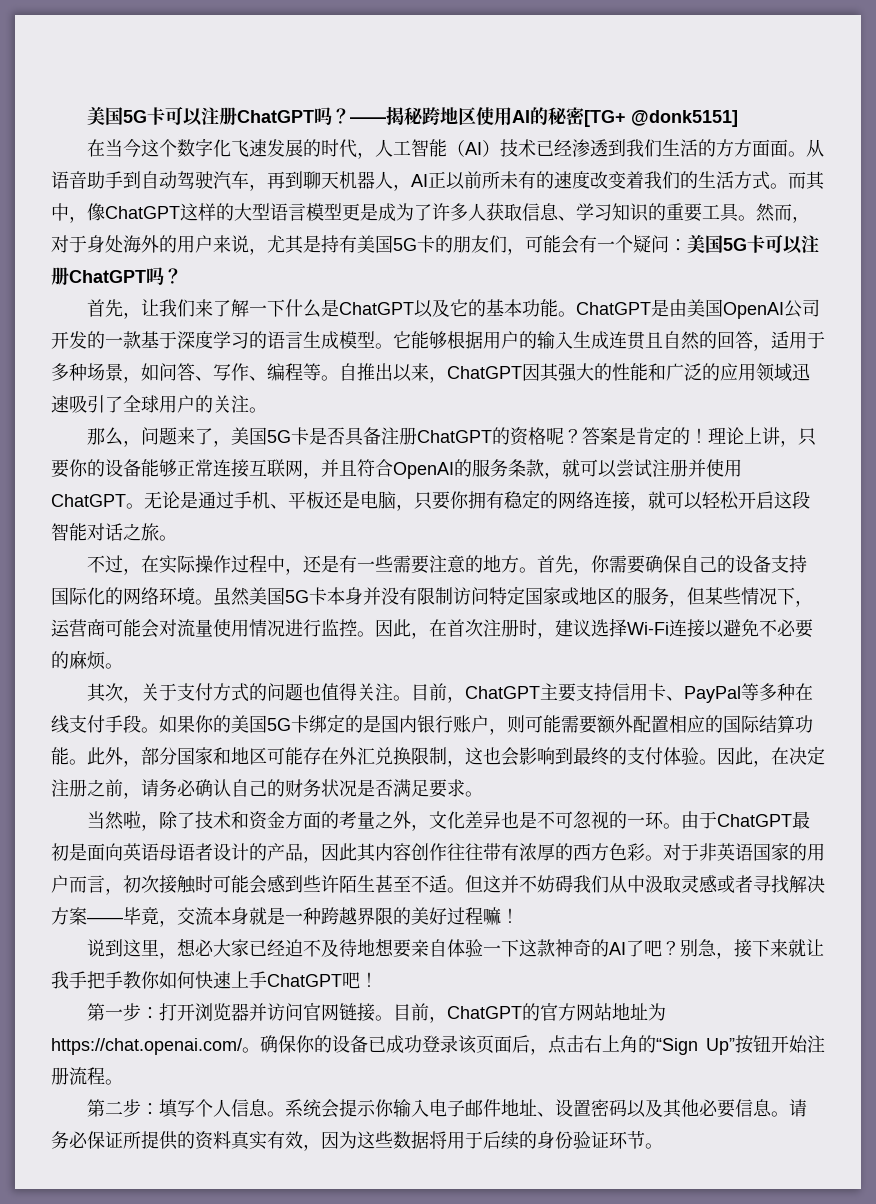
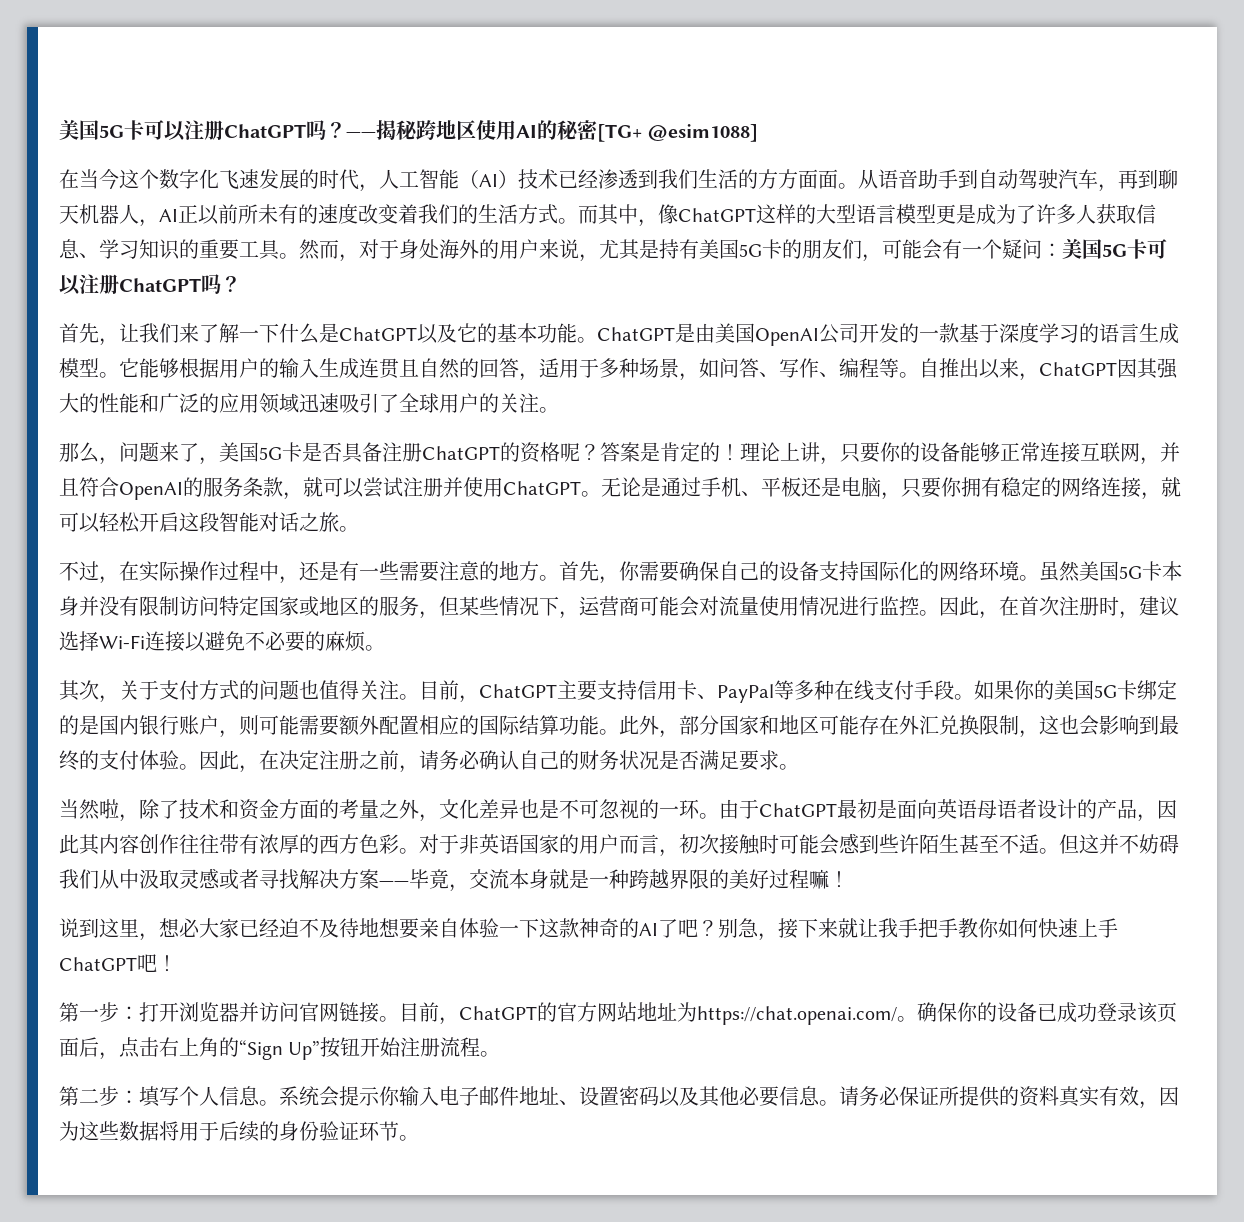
- ——揭秘跨地区使用AI的秘密[TG+ @donk5151]
+ ——揭秘跨地区使用AI的秘密[TG+ @esim1088]

